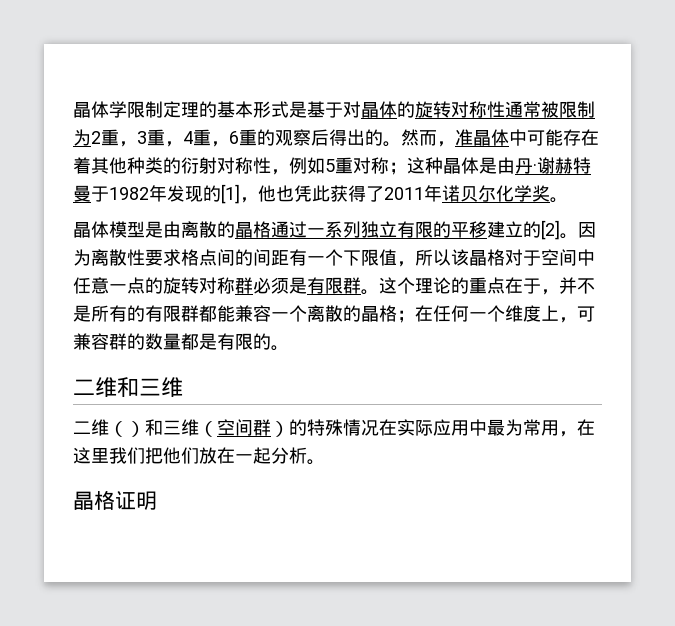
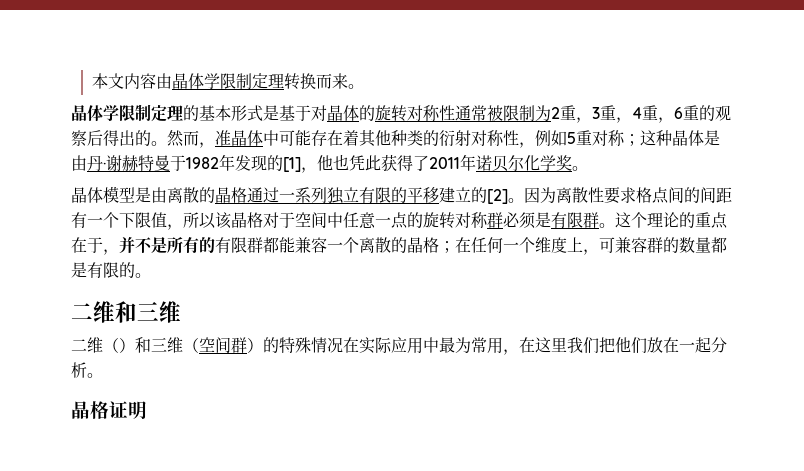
+ 本文内容由晶体学限制定理转换而来。

